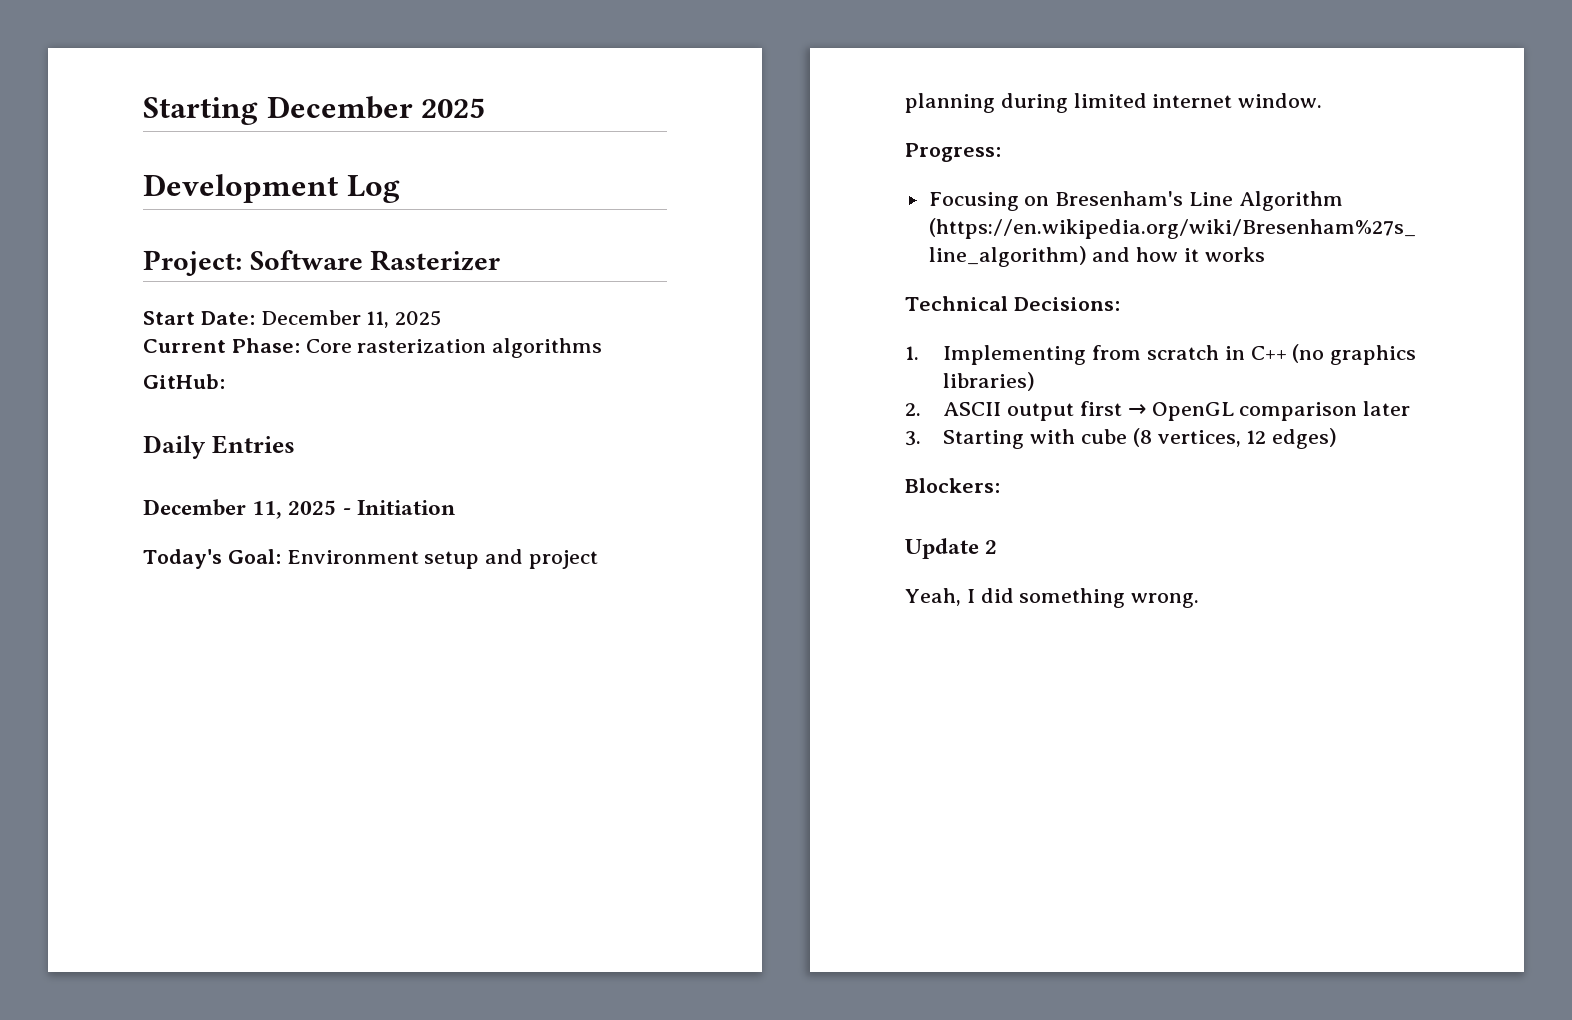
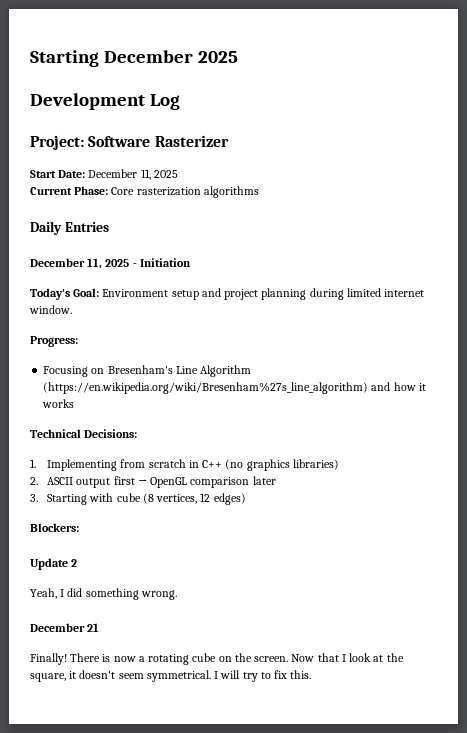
- GitHub:
+ December 21
+ Finally! There is now a rotating cube on the screen. Now that I look at the square, it doesn't seem symmetrical. I will try to fix this.

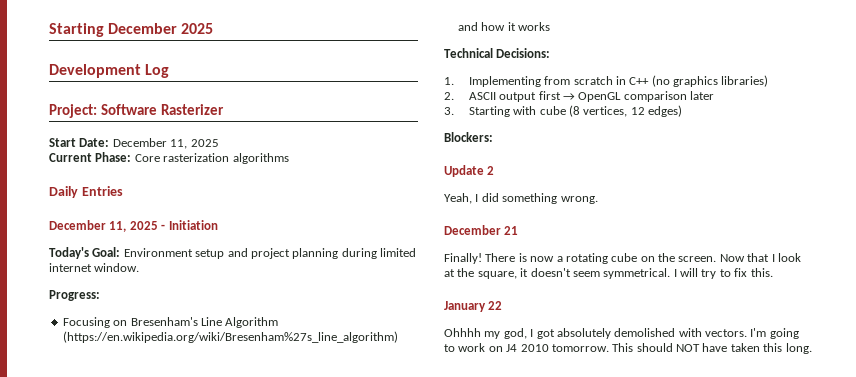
+ January 22
+ Ohhhh my god, I got absolutely demolished with vectors. I'm going to work on J4 2010 tomorrow. This should NOT have taken this long.

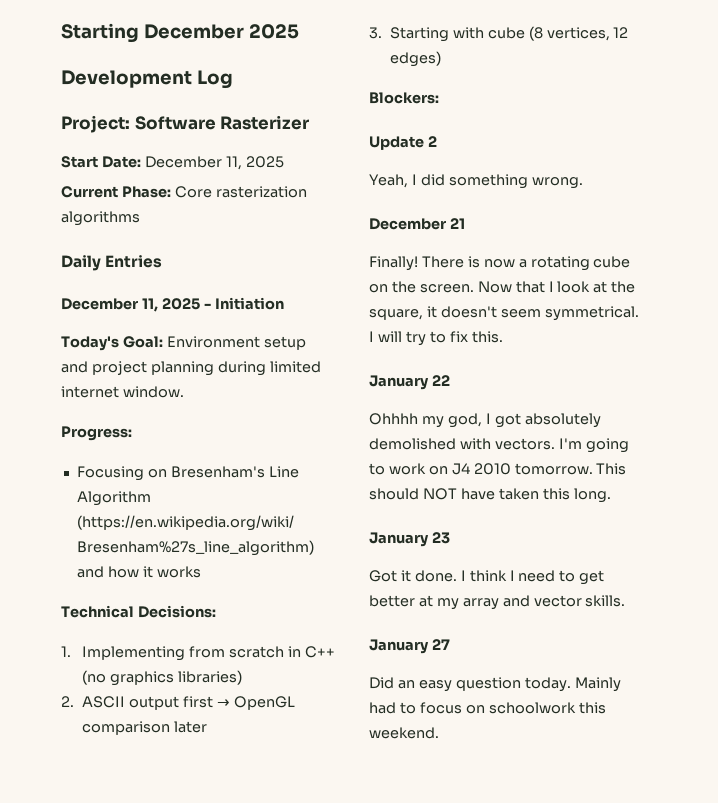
+ January 23
+ Got it done. I think I need to get better at my array and vector skills.
+ January 27
+ Did an easy question today. Mainly had to focus on schoolwork this weekend.

